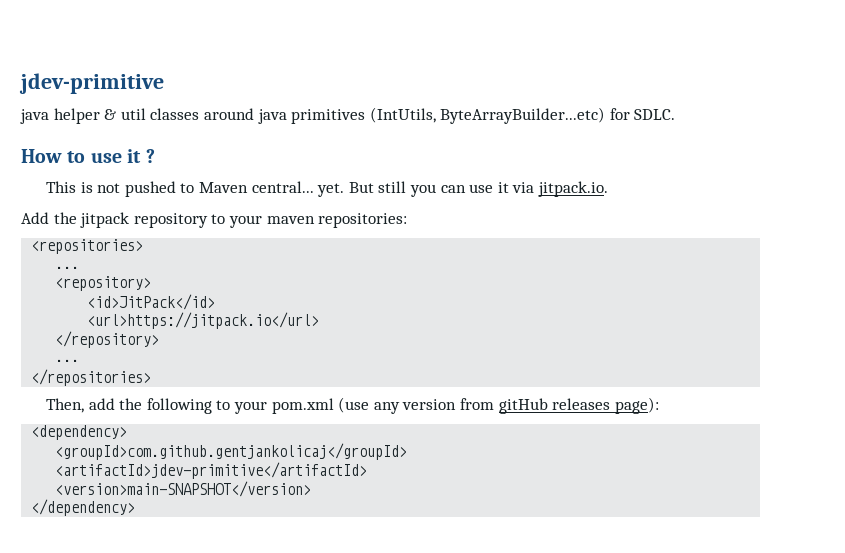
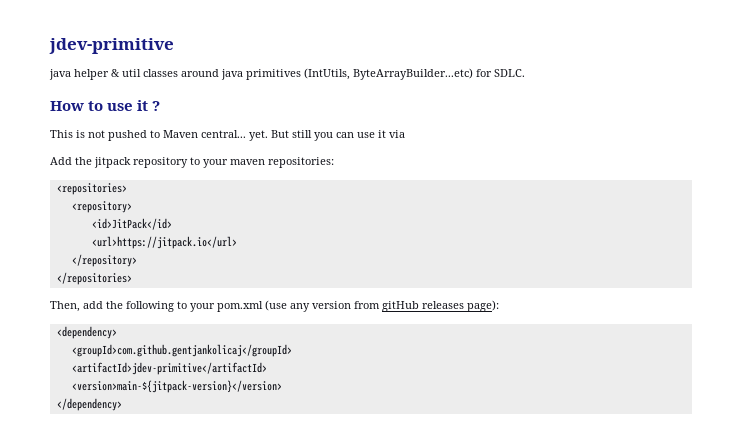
- But still you can use it via jitpack.io.
+ But still you can use it via
  <repositories>
- ...
  </repository>
- ...
- <version>main-SNAPSHOT</version>
+ <version>main-${jitpack-version}</version>

